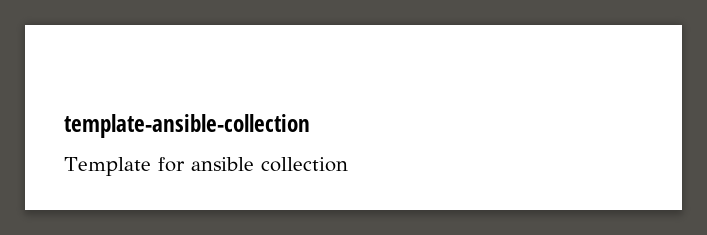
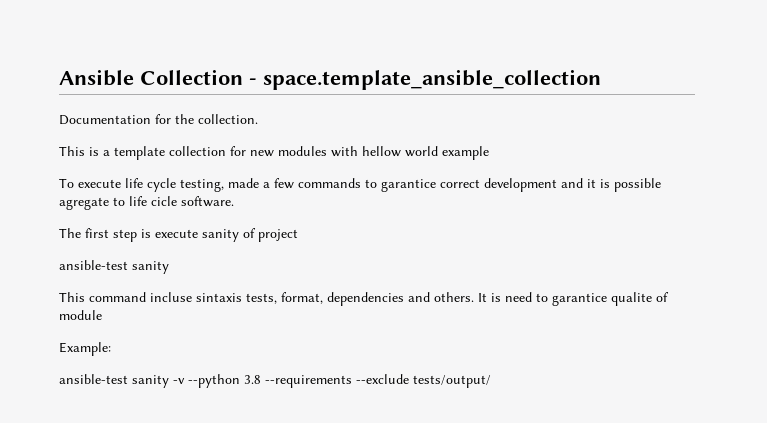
- template-ansible-collection
- Template for ansible collection
+ Ansible Collection - space.template_ansible_collection
+ Documentation for the collection.
+ This is a template collection for new modules with hellow world example
+ To execute life cycle testing, made a few commands to garantice correct development and it is possible agregate to life cicle software.
+ The first step is execute sanity of project
+ ansible-test sanity
+ This command incluse sintaxis tests, format, dependencies and others. It is need to garantice qualite of module
+ Example:
+ ansible-test sanity -v --python 3.8 --requirements --exclude tests/output/

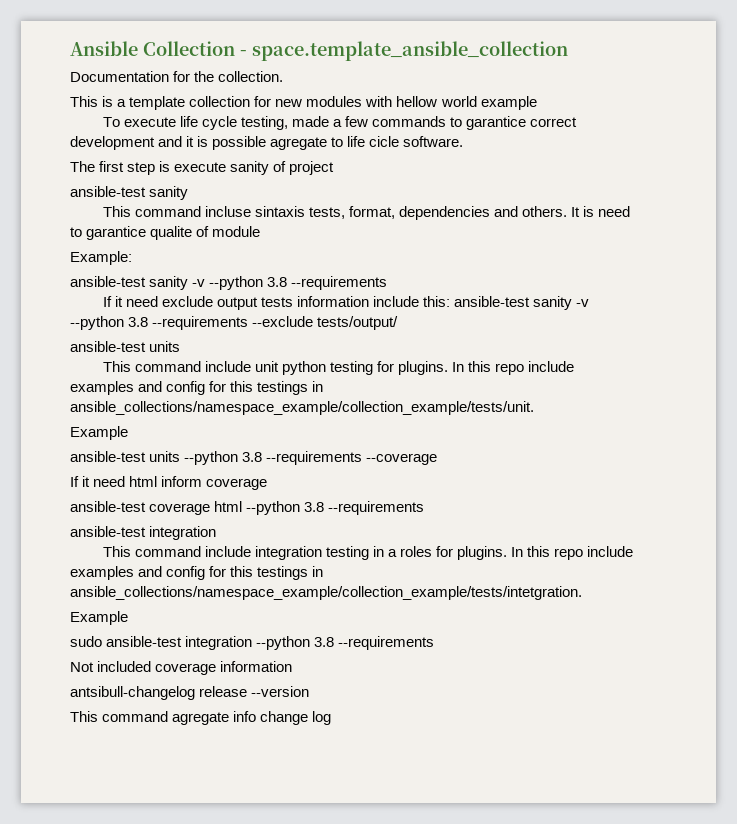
  Example:
- ansible-test sanity -v --python 3.8 --requirements --exclude tests/output/
+ ansible-test sanity -v --python 3.8 --requirements
+ If it need exclude output tests information include this: ansible-test sanity -v --python 3.8 --requirements --exclude tests/output/
+ ansible-test units
+ This command include unit python testing for plugins. In this repo include examples and config for this testings in ansible_collections/namespace_example/collection_example/tests/unit.
+ Example
+ ansible-test units --python 3.8 --requirements --coverage
+ If it need html inform coverage
+ ansible-test coverage html --python 3.8 --requirements
+ ansible-test integration
+ This command include integration testing in a roles for plugins. In this repo include examples and config for this testings in ansible_collections/namespace_example/collection_example/tests/intetgration.
+ Example
+ sudo ansible-test integration --python 3.8 --requirements
+ Not included coverage information
+ antsibull-changelog release --version
+ This command agregate info change log

